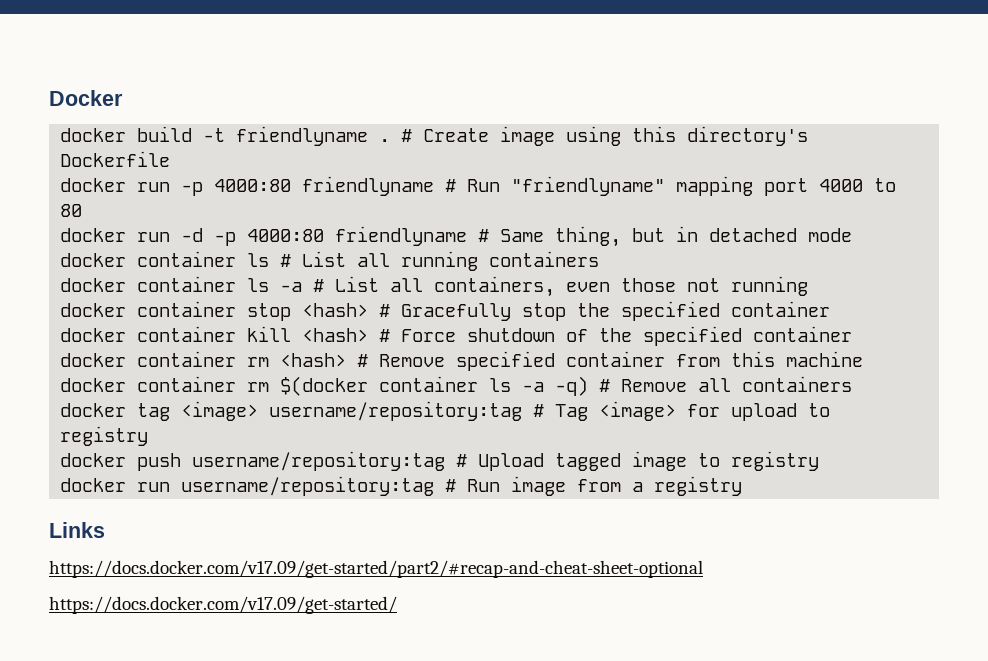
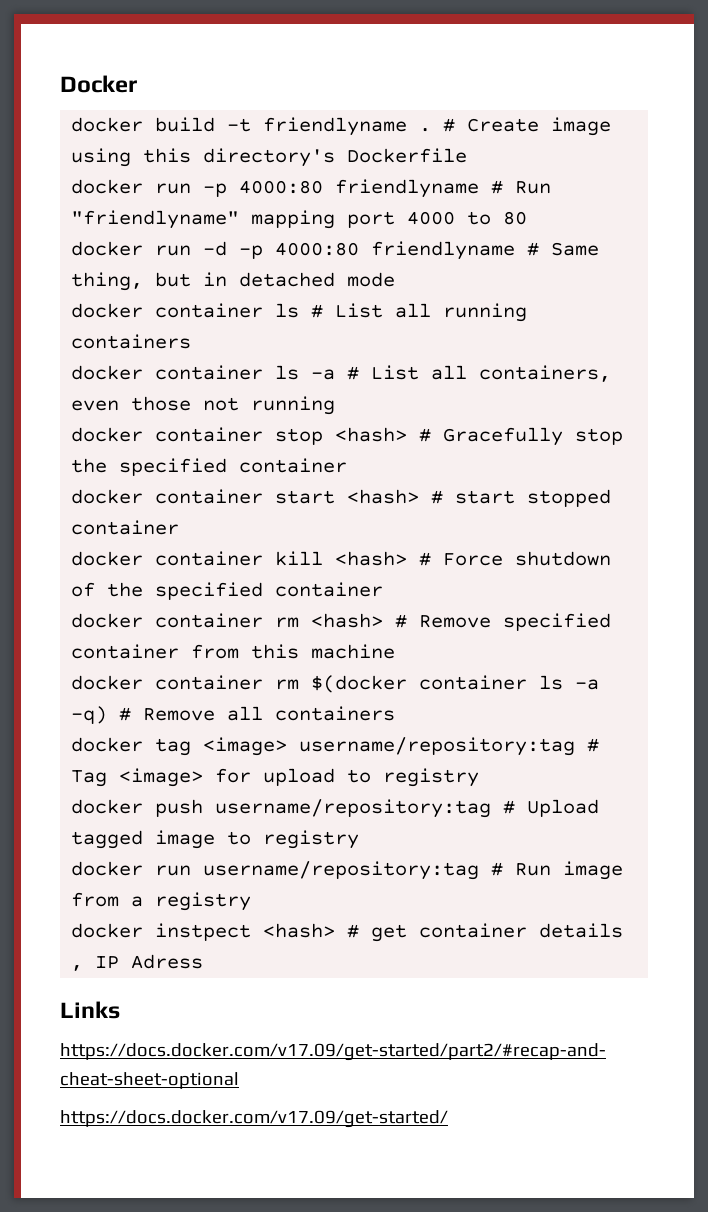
+ docker container start <hash> # start stopped container
+ docker instpect <hash> # get container details , IP Adress

